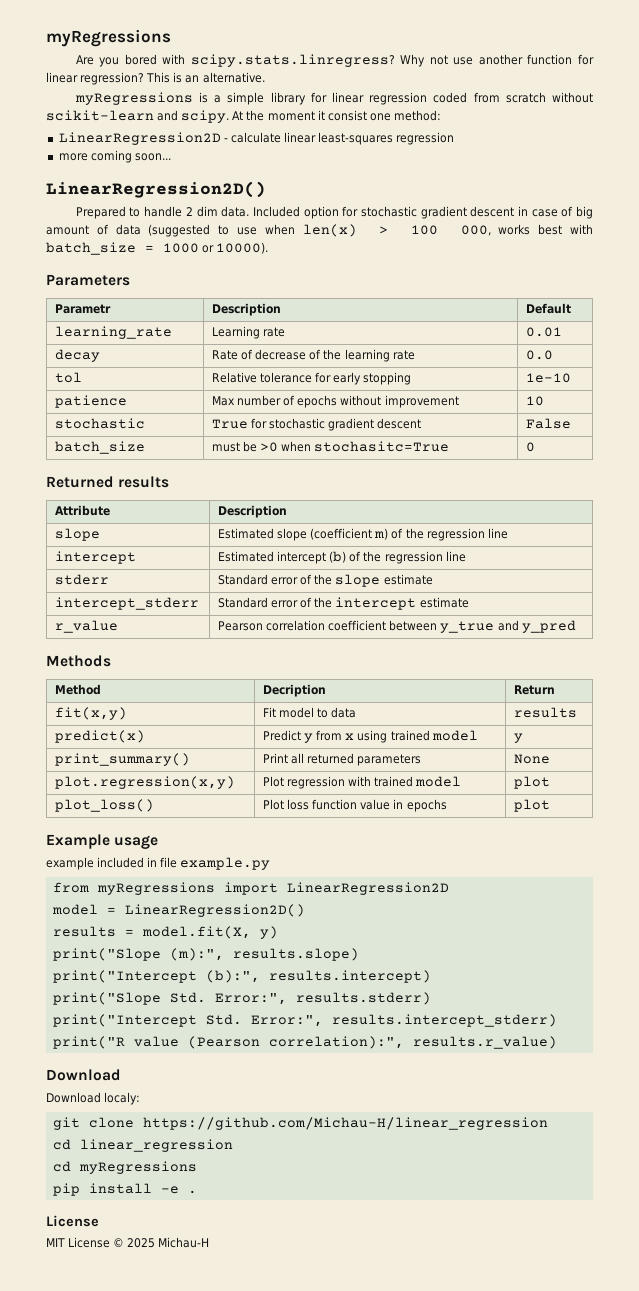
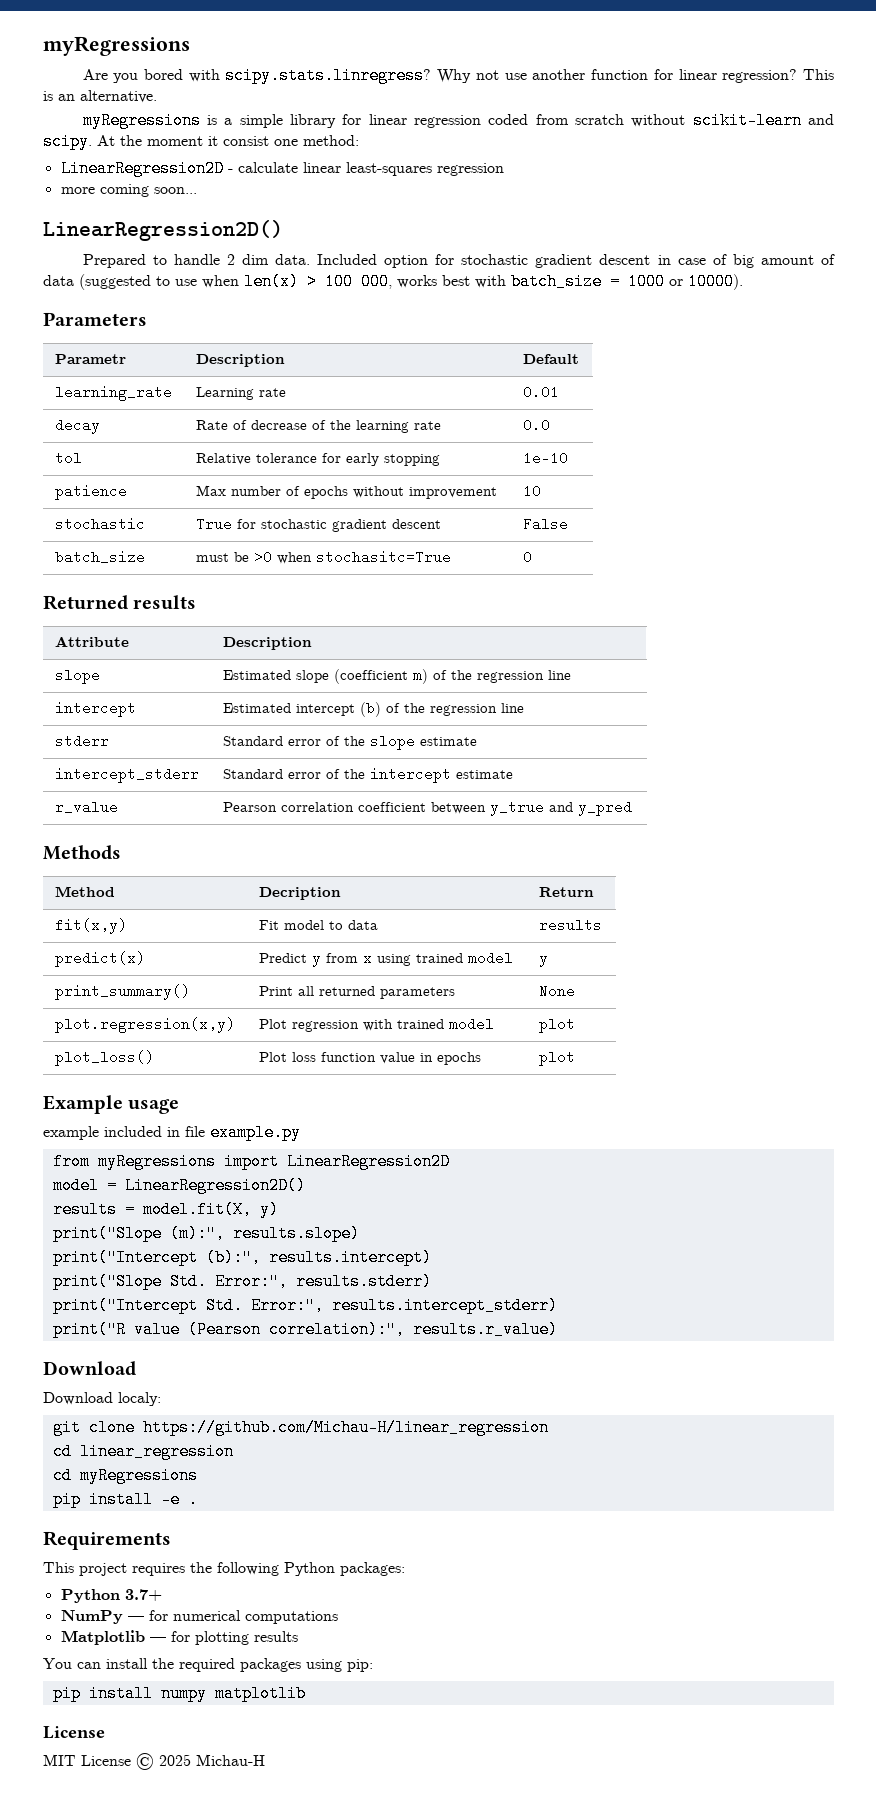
+ Requirements
+ This project requires the following Python packages:
+ Python 3.7+
+ NumPy — for numerical computations
+ Matplotlib — for plotting results
+ You can install the required packages using pip:
+ pip install numpy matplotlib

